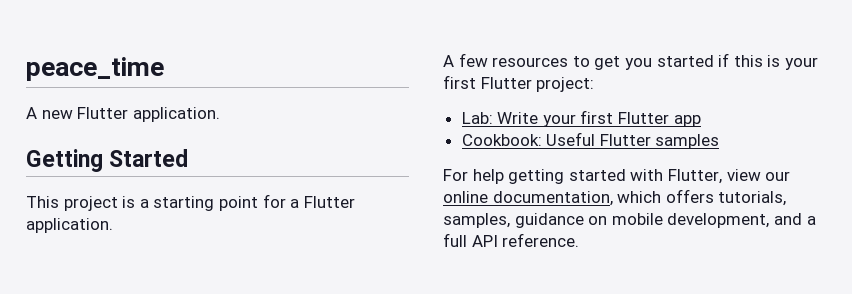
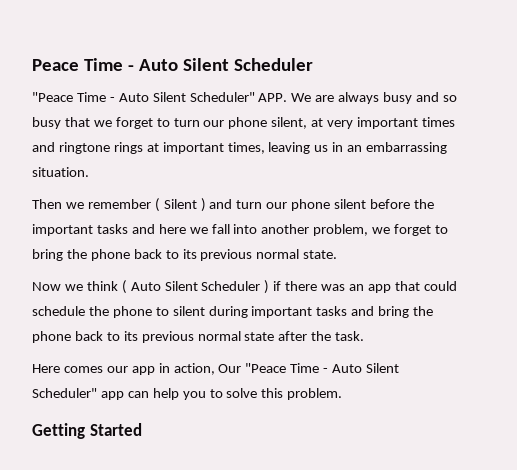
- peace_time
- A new Flutter application.
+ Peace Time - Auto Silent Scheduler
+ "Peace Time - Auto Silent Scheduler" APP. We are always busy and so busy that we forget to turn our phone silent, at very important times and ringtone rings at important times, leaving us in an embarrassing situation.
+ Then we remember ( Silent ) and turn our phone silent before the important tasks and here we fall into another problem, we forget to bring the phone back to its previous normal state.
+ Now we think ( Auto Silent Scheduler ) if there was an app that could schedule the phone to silent during important tasks and bring the phone back to its previous normal state after the task.
+ Here comes our app in action, Our "Peace Time - Auto Silent Scheduler" app can help you to solve this problem.
  Getting Started
- This project is a starting point for a Flutter application.
- A few resources to get you started if this is your first Flutter project:
- Lab: Write your first Flutter app
- Cookbook: Useful Flutter samples
- For help getting started with Flutter, view our online documentation, which offers tutorials, samples, guidance on mobile development, and a full API reference.

